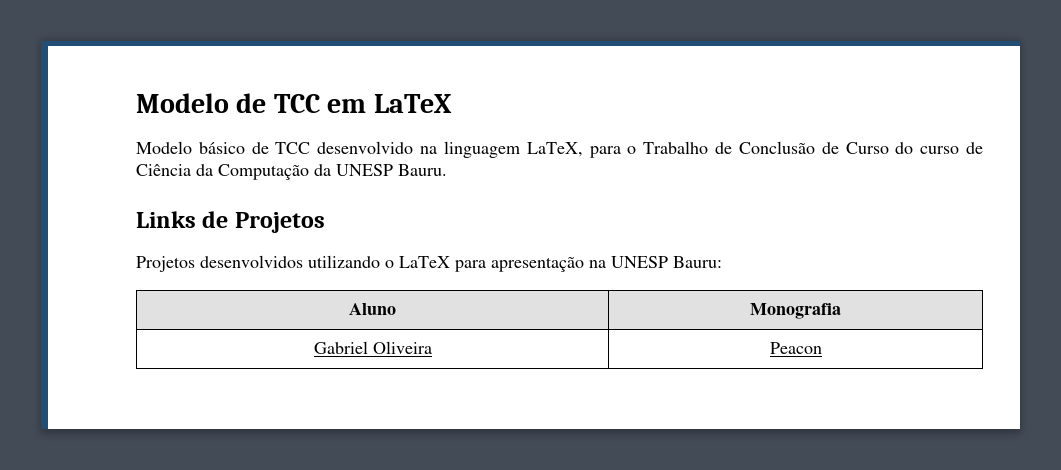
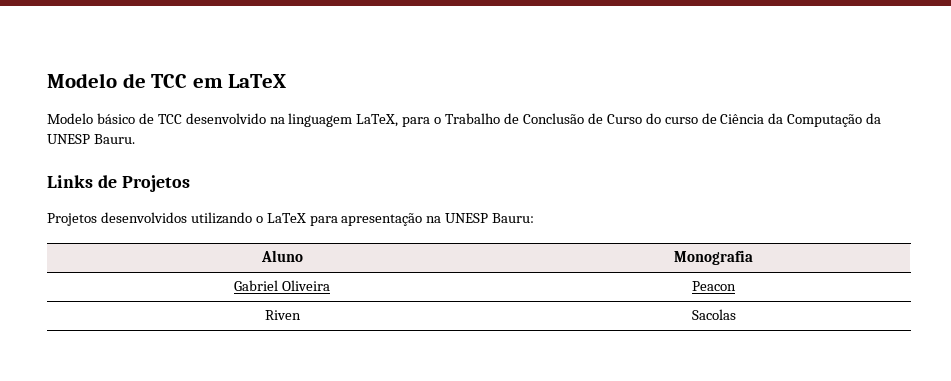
+ Riven | Sacolas

